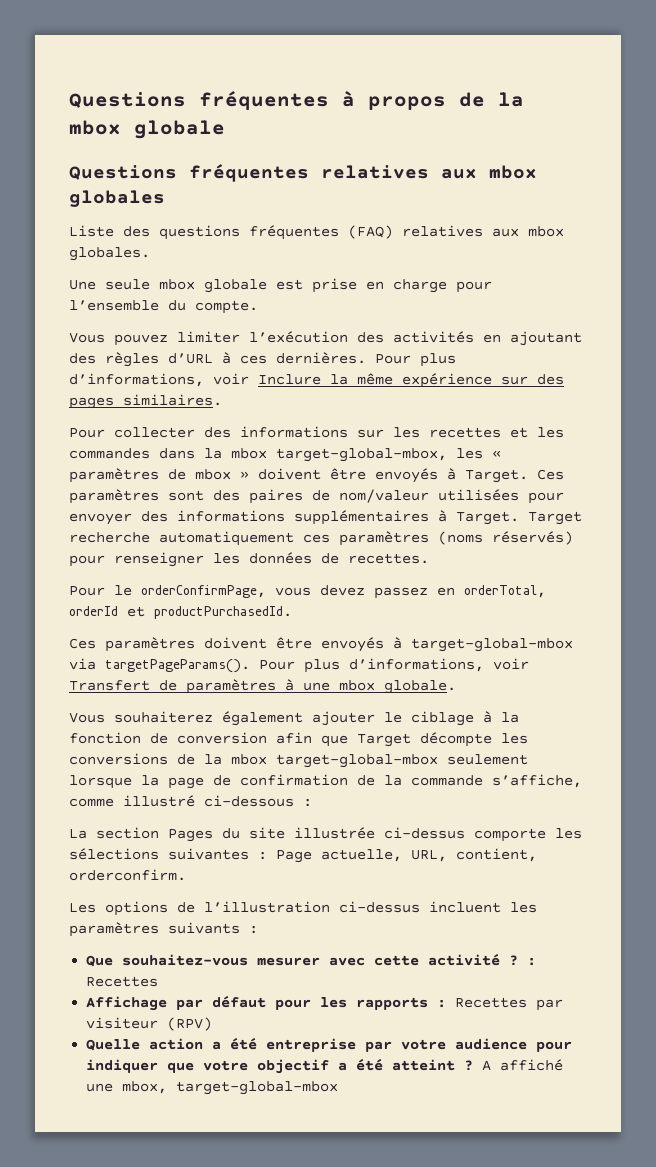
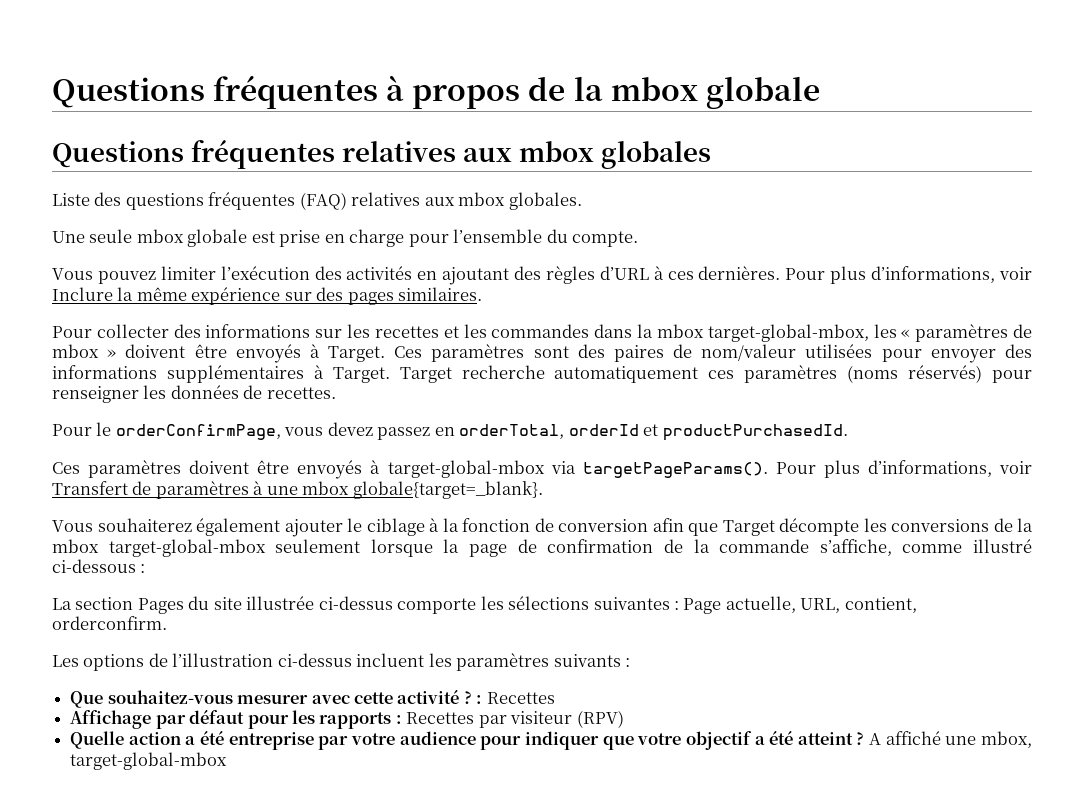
- Pour plus d’informations, voir Transfert de paramètres à une mbox globale.
+ Pour plus d’informations, voir Transfert de paramètres à une mbox globale{target=_blank}.

